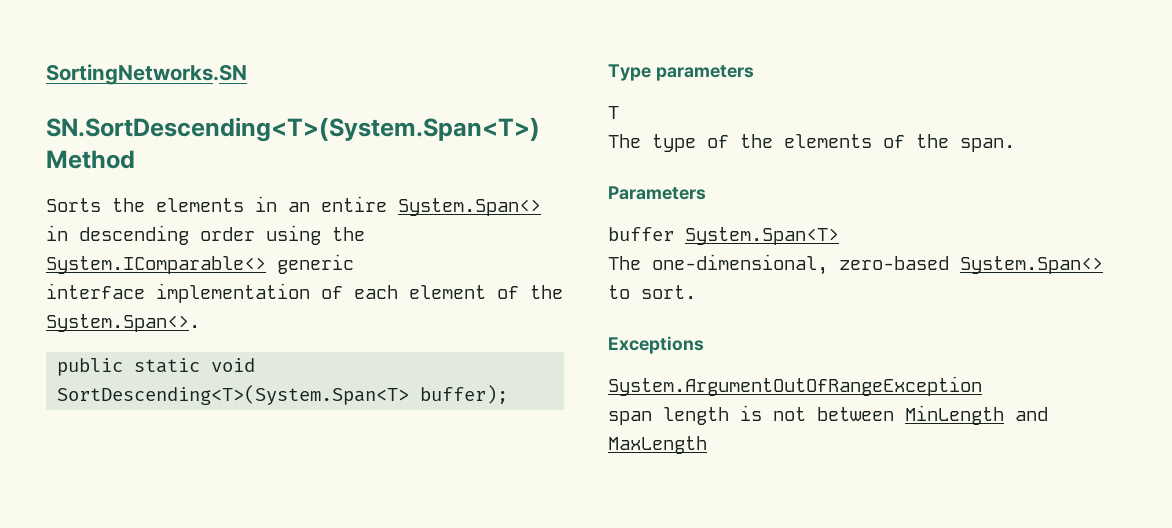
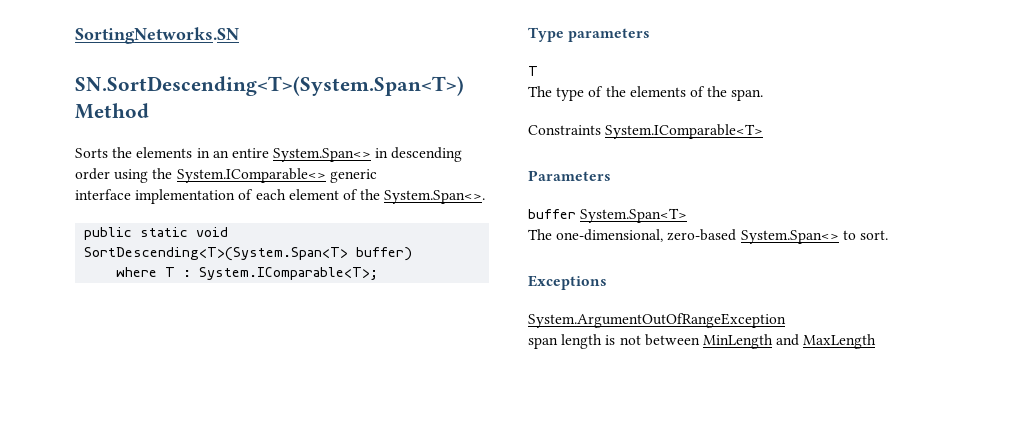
- public static void SortDescending<T>(System.Span<T> buffer);
+ public static void SortDescending<T>(System.Span<T> buffer)
+ where T : System.IComparable<T>;
+ Constraints System.IComparable<T>

